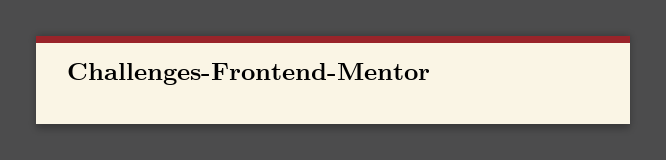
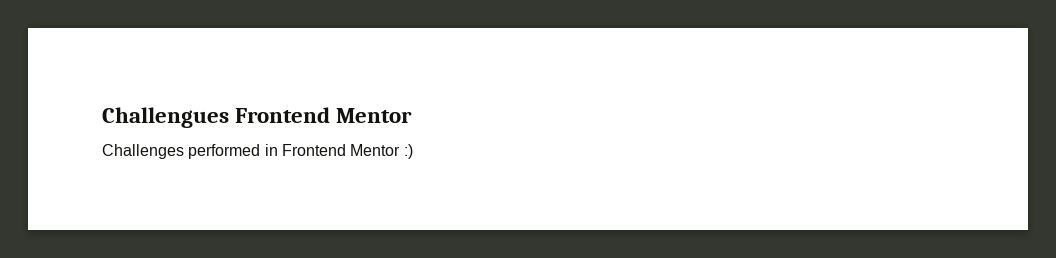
- Challenges-Frontend-Mentor
+ Challengues Frontend Mentor
+ Challenges performed in Frontend Mentor :)

